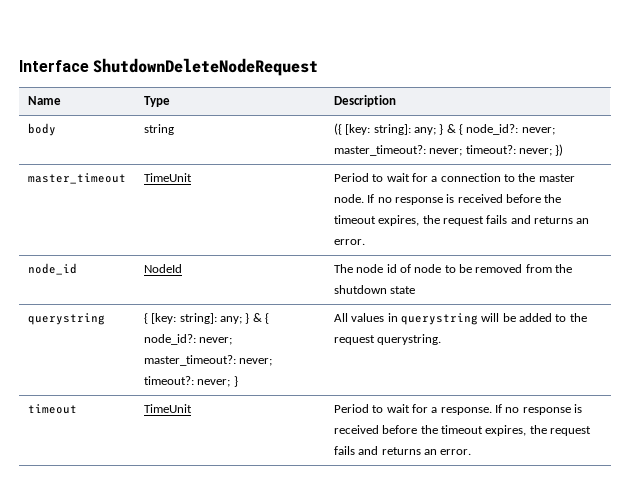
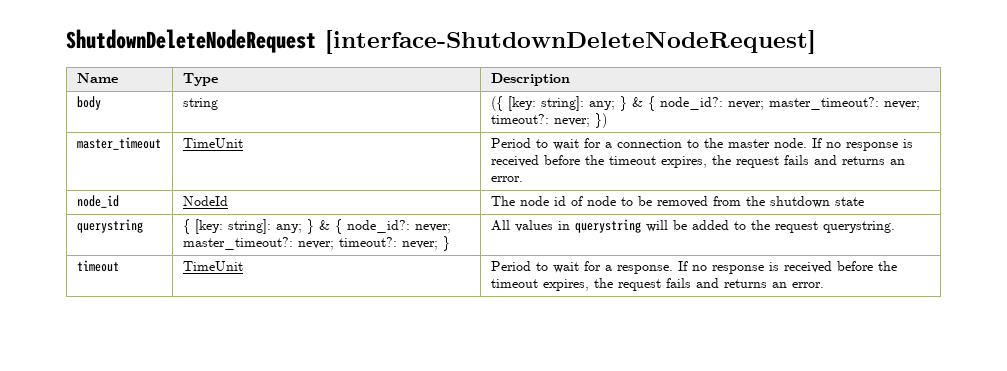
- Interface ShutdownDeleteNodeRequest
+ ShutdownDeleteNodeRequest [interface-ShutdownDeleteNodeRequest]

